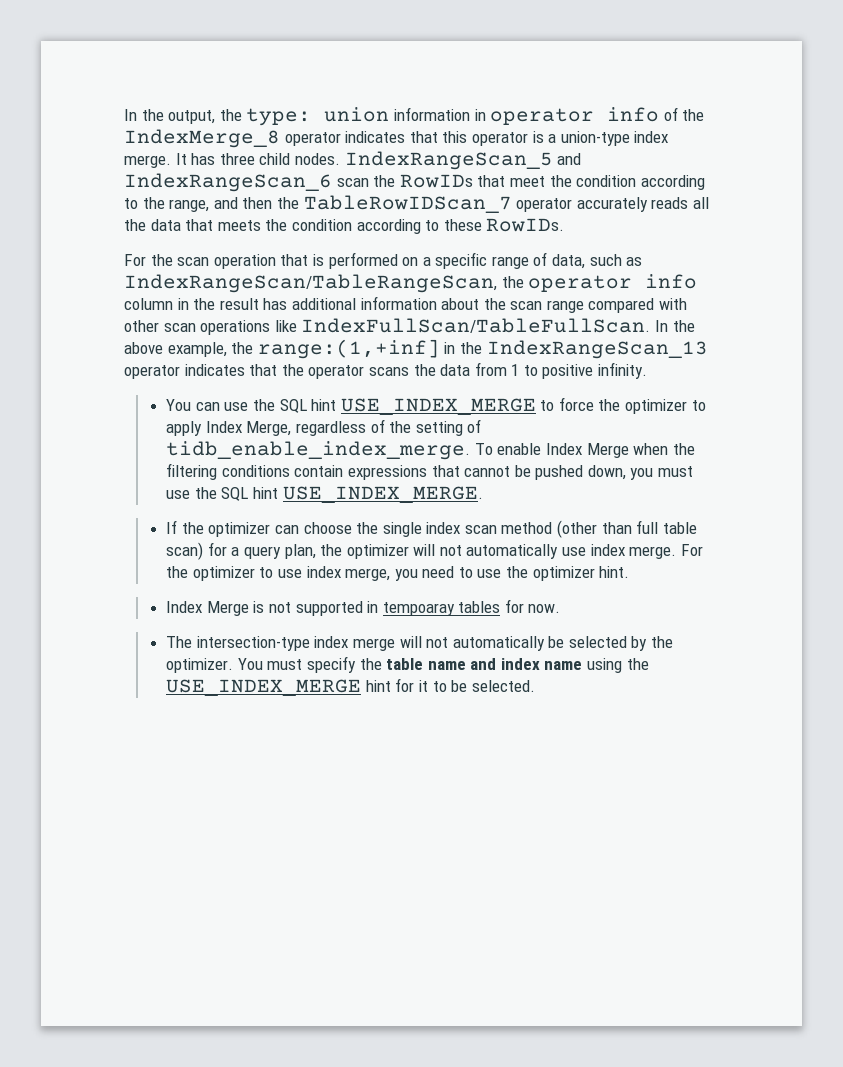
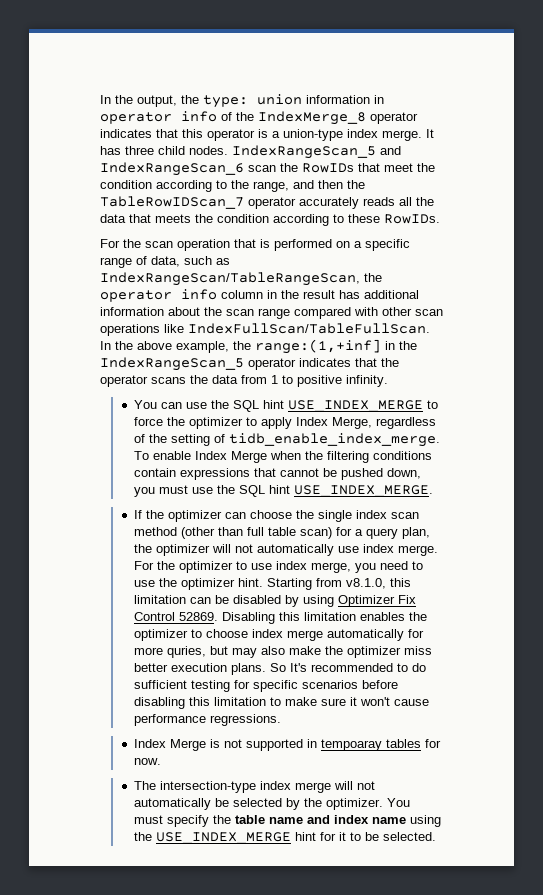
- In the above example, the range:(1,+inf] in the IndexRangeScan_13 operator indicates that the operator scans the data from 1 to positive infinity.
+ In the above example, the range:(1,+inf] in the IndexRangeScan_5 operator indicates that the operator scans the data from 1 to positive infinity.
+ Starting from v8.1.0, this limitation can be disabled by using Optimizer Fix Control 52869. Disabling this limitation enables the optimizer to choose index merge automatically for more quries, but may also make the optimizer miss better execution plans. So It's recommended to do sufficient testing for specific scenarios before disabling this limitation to make sure it won't cause performance regressions.

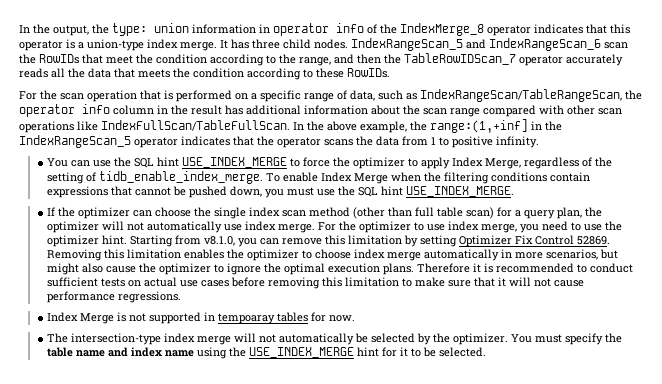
- Starting from v8.1.0, this limitation can be disabled by using Optimizer Fix Control 52869.
+ Starting from v8.1.0, you can remove this limitation by setting Optimizer Fix Control 52869.
- Disabling this limitation enables the optimizer to choose index merge automatically for more quries, but may also make the optimizer miss better execution plans. So It's recommended to do sufficient testing for specific scenarios before disabling this limitation to make sure it won't cause performance regressions.
+ Removing this limitation enables the optimizer to choose index merge automatically in more scenarios, but might also cause the optimizer to ignore the optimal execution plans. Therefore it is recommended to conduct sufficient tests on actual use cases before removing this limitation to make sure that it will not cause performance regressions.

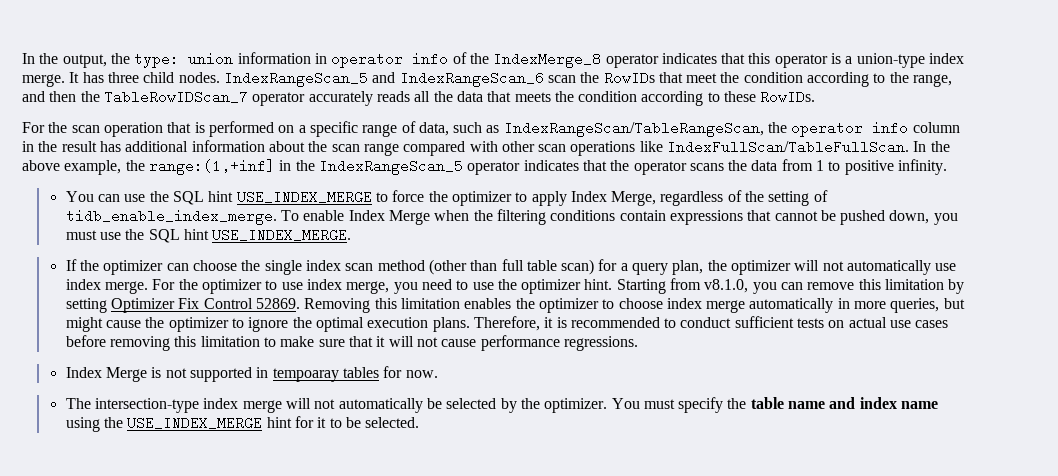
- Removing this limitation enables the optimizer to choose index merge automatically in more scenarios, but might also cause the optimizer to ignore the optimal execution plans.
+ Removing this limitation enables the optimizer to choose index merge automatically in more queries, but might cause the optimizer to ignore the optimal execution plans.
- Therefore it is recommended to conduct sufficient tests on actual use cases before removing this limitation to make sure that it will not cause performance regressions.
+ Therefore, it is recommended to conduct sufficient tests on actual use cases before removing this limitation to make sure that it will not cause performance regressions.

